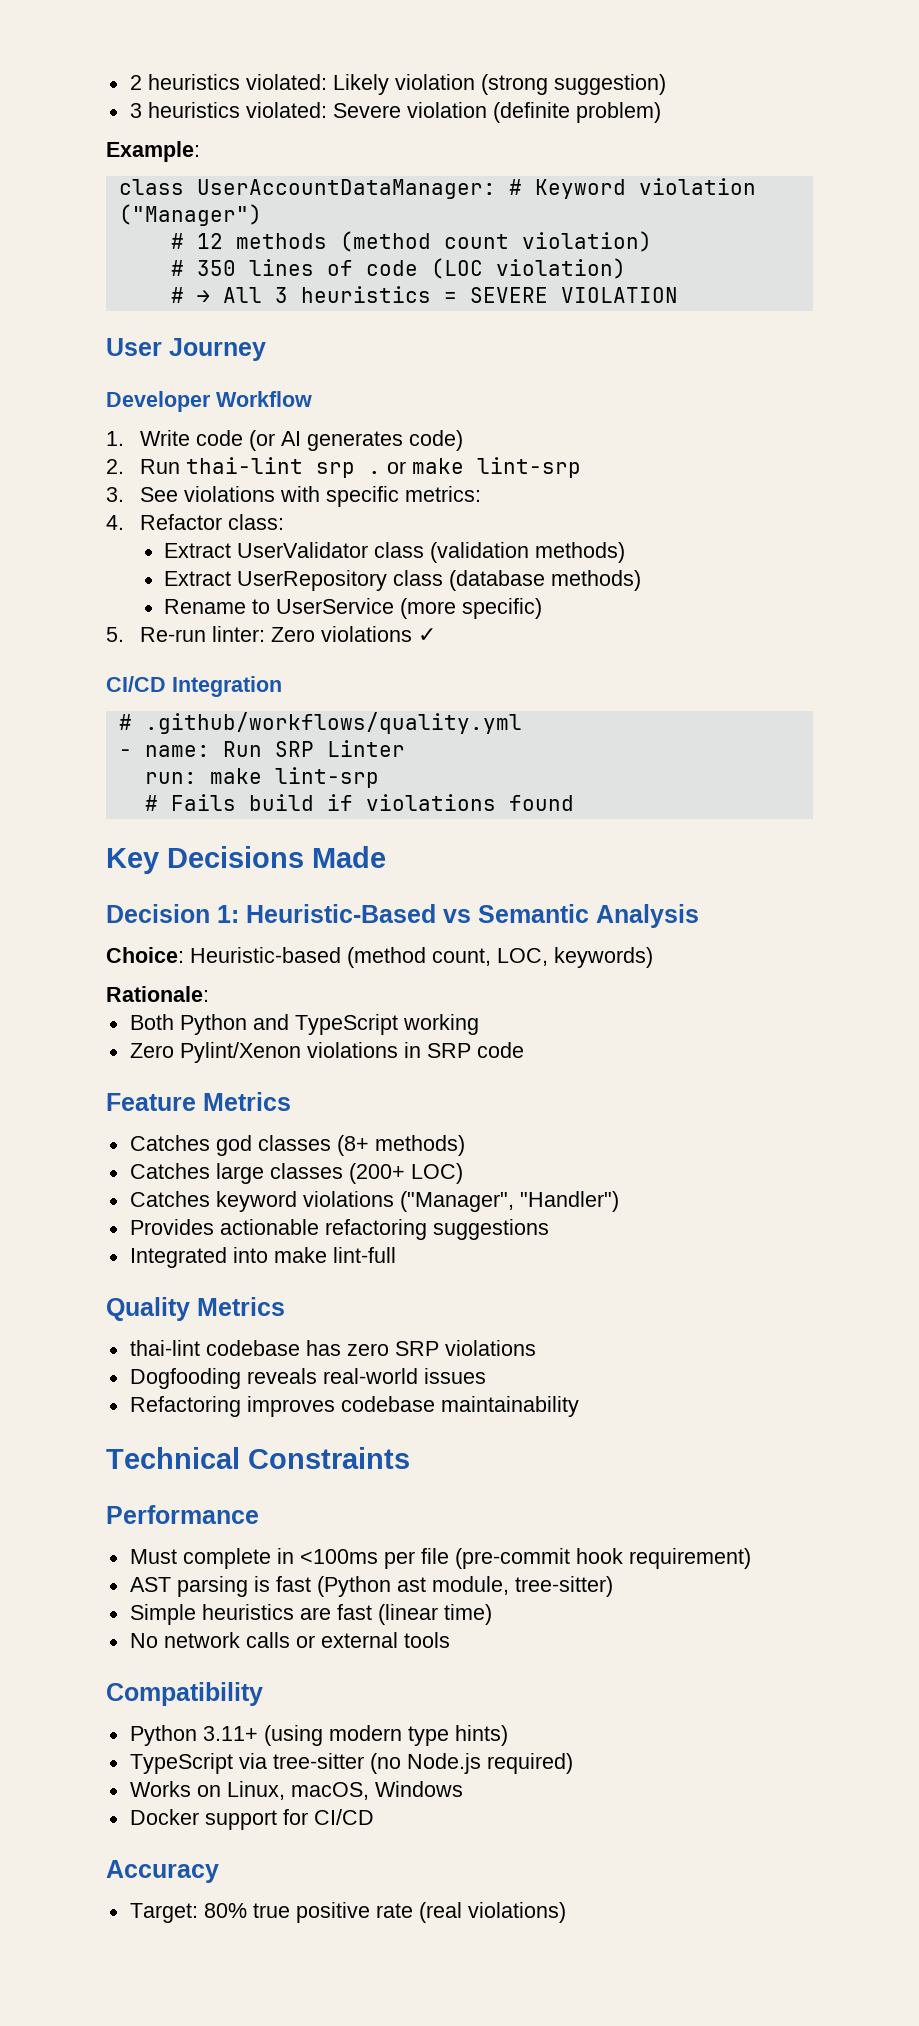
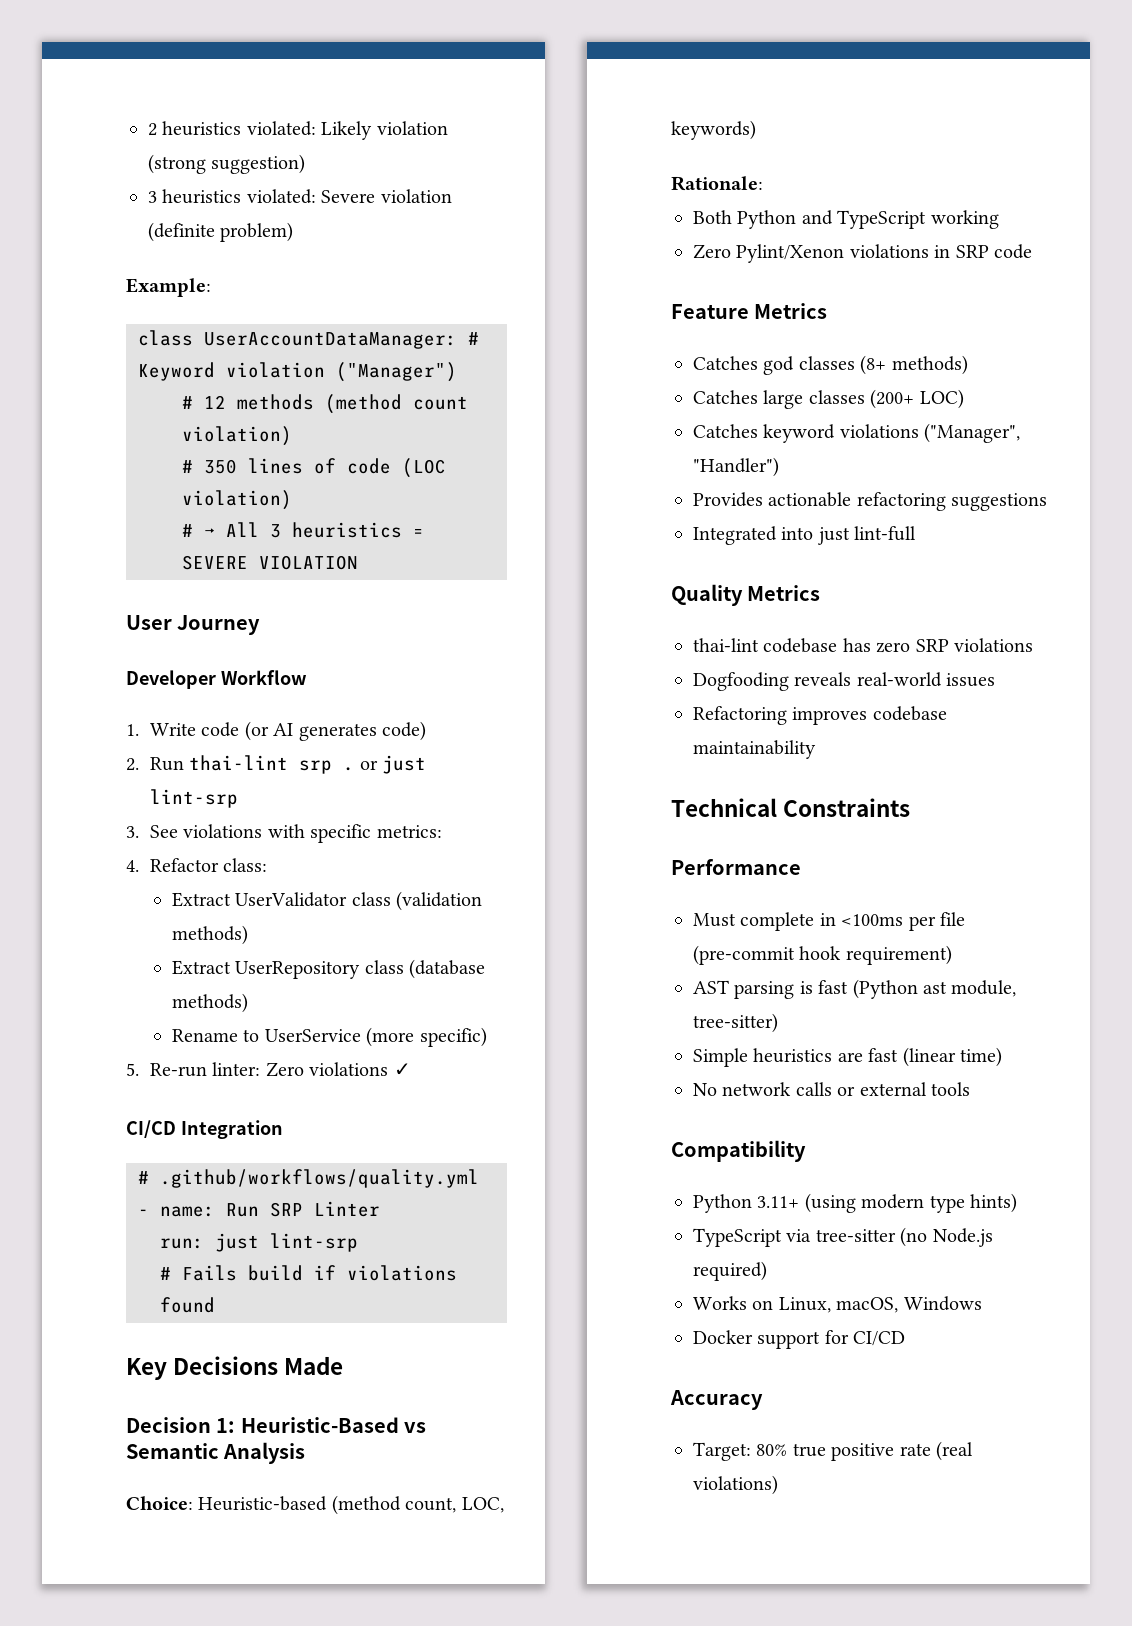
- 2. Run thai-lint srp . or make lint-srp
+ 2. Run thai-lint srp . or just lint-srp
- run: make lint-srp
+ run: just lint-srp
- Integrated into make lint-full
+ Integrated into just lint-full

